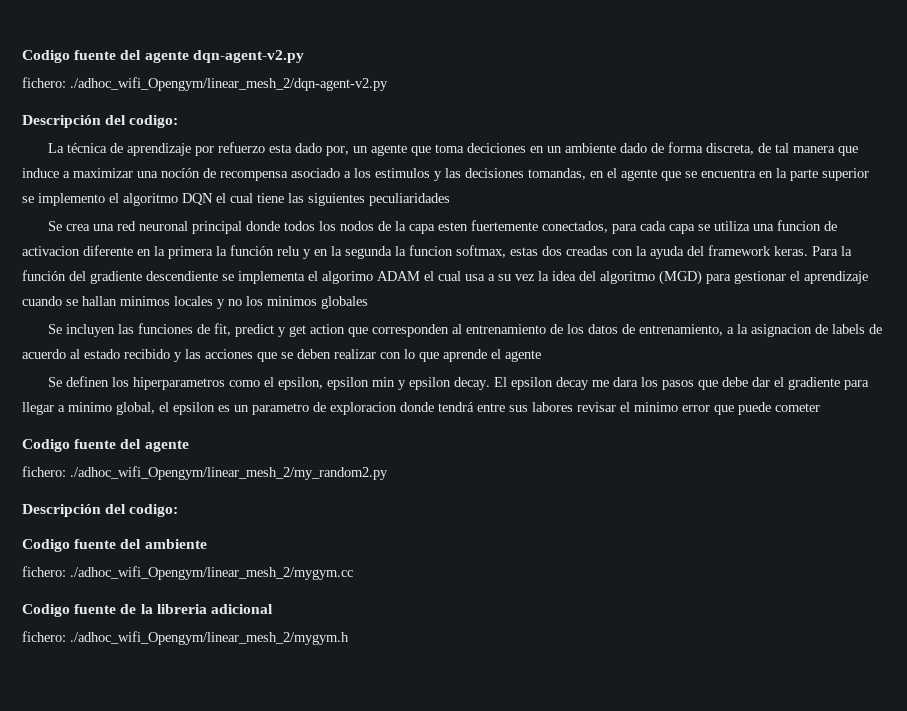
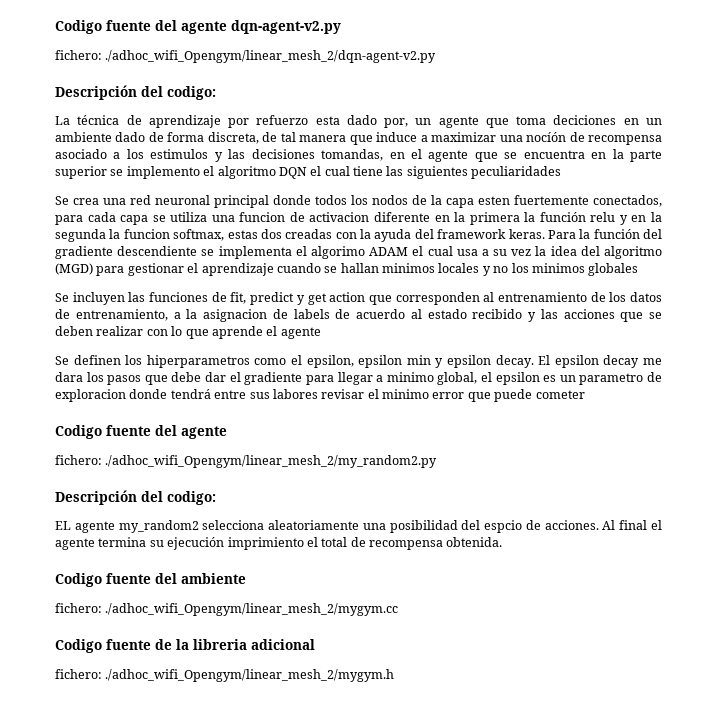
+ EL agente my_random2 selecciona aleatoriamente una posibilidad del espcio de acciones. Al final el agente termina su ejecución imprimiento el total de recompensa obtenida.

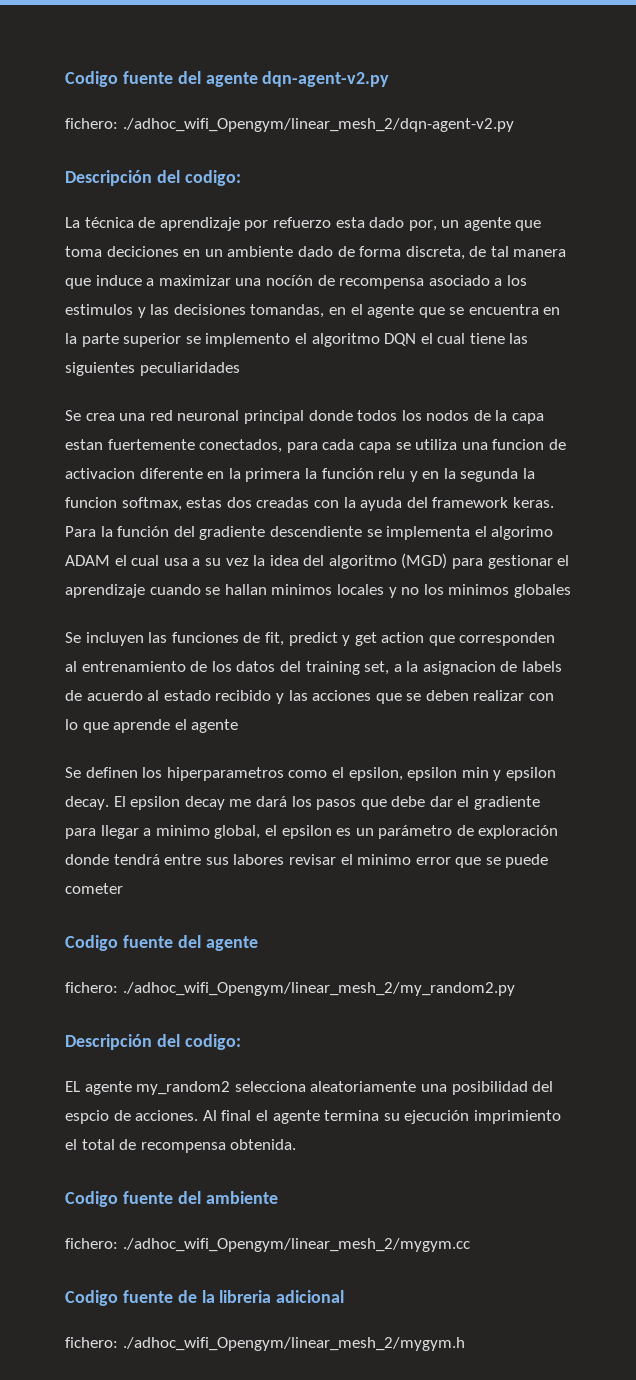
- Se crea una red neuronal principal donde todos los nodos de la capa esten fuertemente conectados, para cada capa se utiliza una funcion de activacion diferente en la primera la función relu y en la segunda la funcion softmax, estas dos creadas con la ayuda del framework keras.
+ Se crea una red neuronal principal donde todos los nodos de la capa estan fuertemente conectados, para cada capa se utiliza una funcion de activacion diferente en la primera la función relu y en la segunda la funcion softmax, estas dos creadas con la ayuda del framework keras.
- Se incluyen las funciones de fit, predict y get action que corresponden al entrenamiento de los datos de entrenamiento, a la asignacion de labels de acuerdo al estado recibido y las acciones que se deben realizar con lo que aprende el agente
+ Se incluyen las funciones de fit, predict y get action que corresponden al entrenamiento de los datos del training set, a la asignacion de labels de acuerdo al estado recibido y las acciones que se deben realizar con lo que aprende el agente
- El epsilon decay me dara los pasos que debe dar el gradiente para llegar a minimo global, el epsilon es un parametro de exploracion donde tendrá entre sus labores revisar el minimo error que puede cometer
+ El epsilon decay me dará los pasos que debe dar el gradiente para llegar a minimo global, el epsilon es un parámetro de exploración donde tendrá entre sus labores revisar el minimo error que se puede cometer

